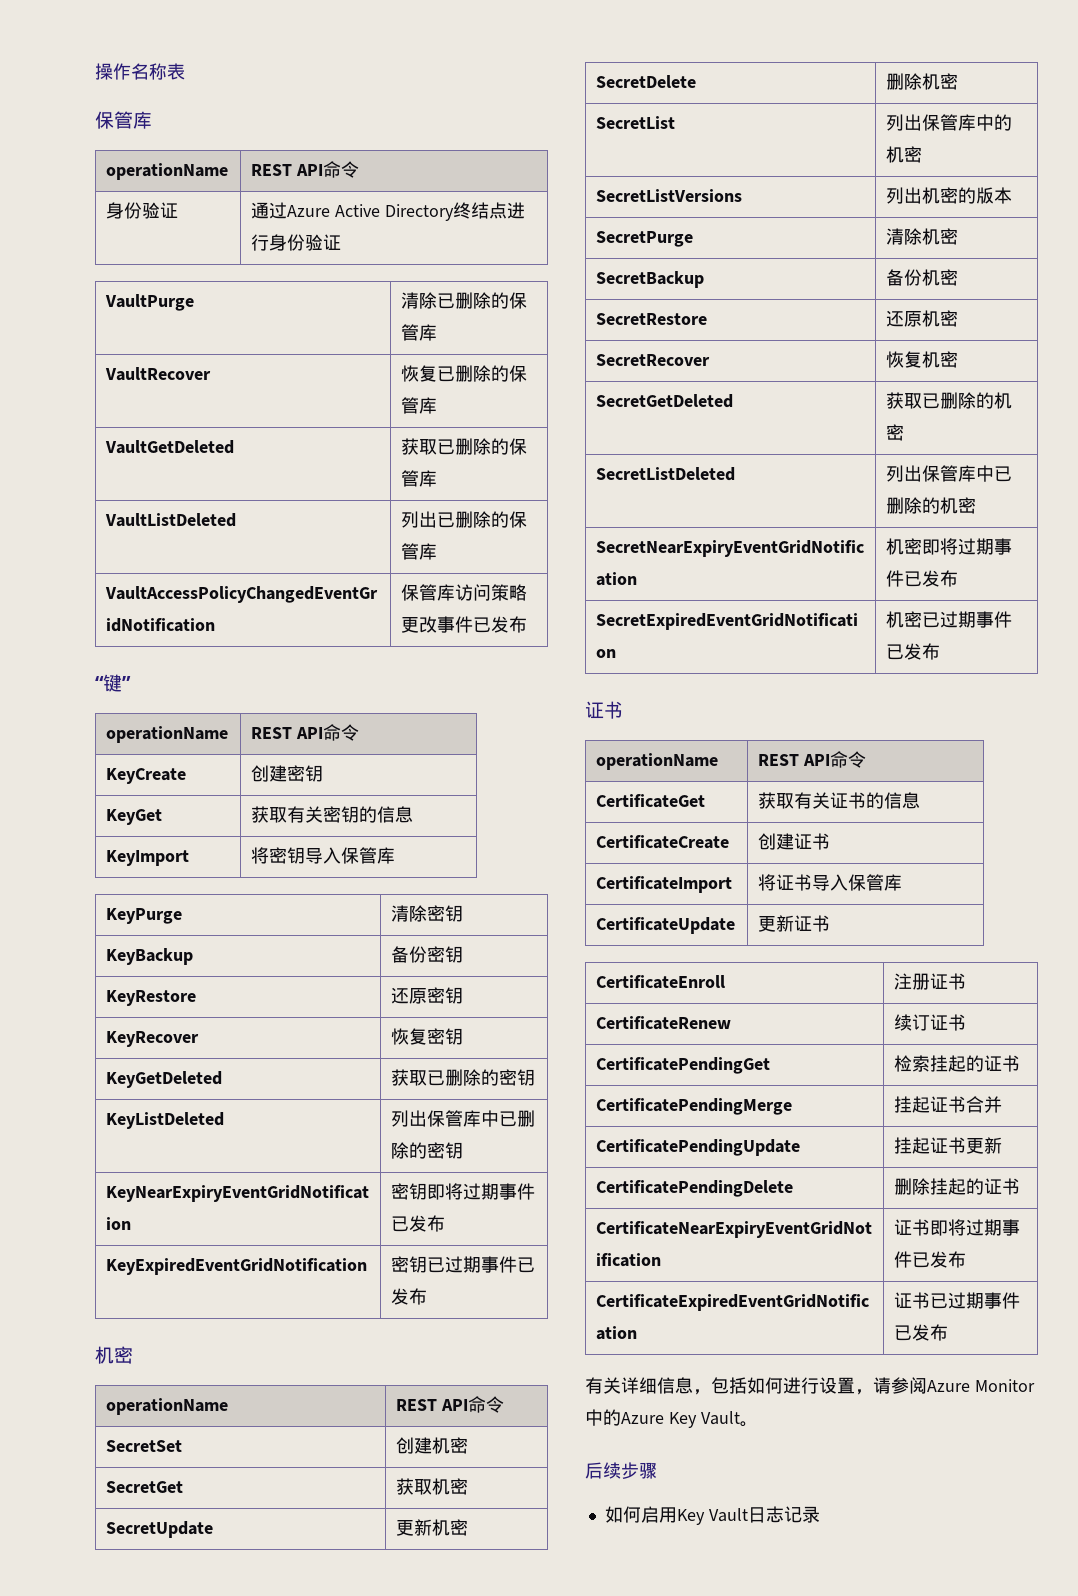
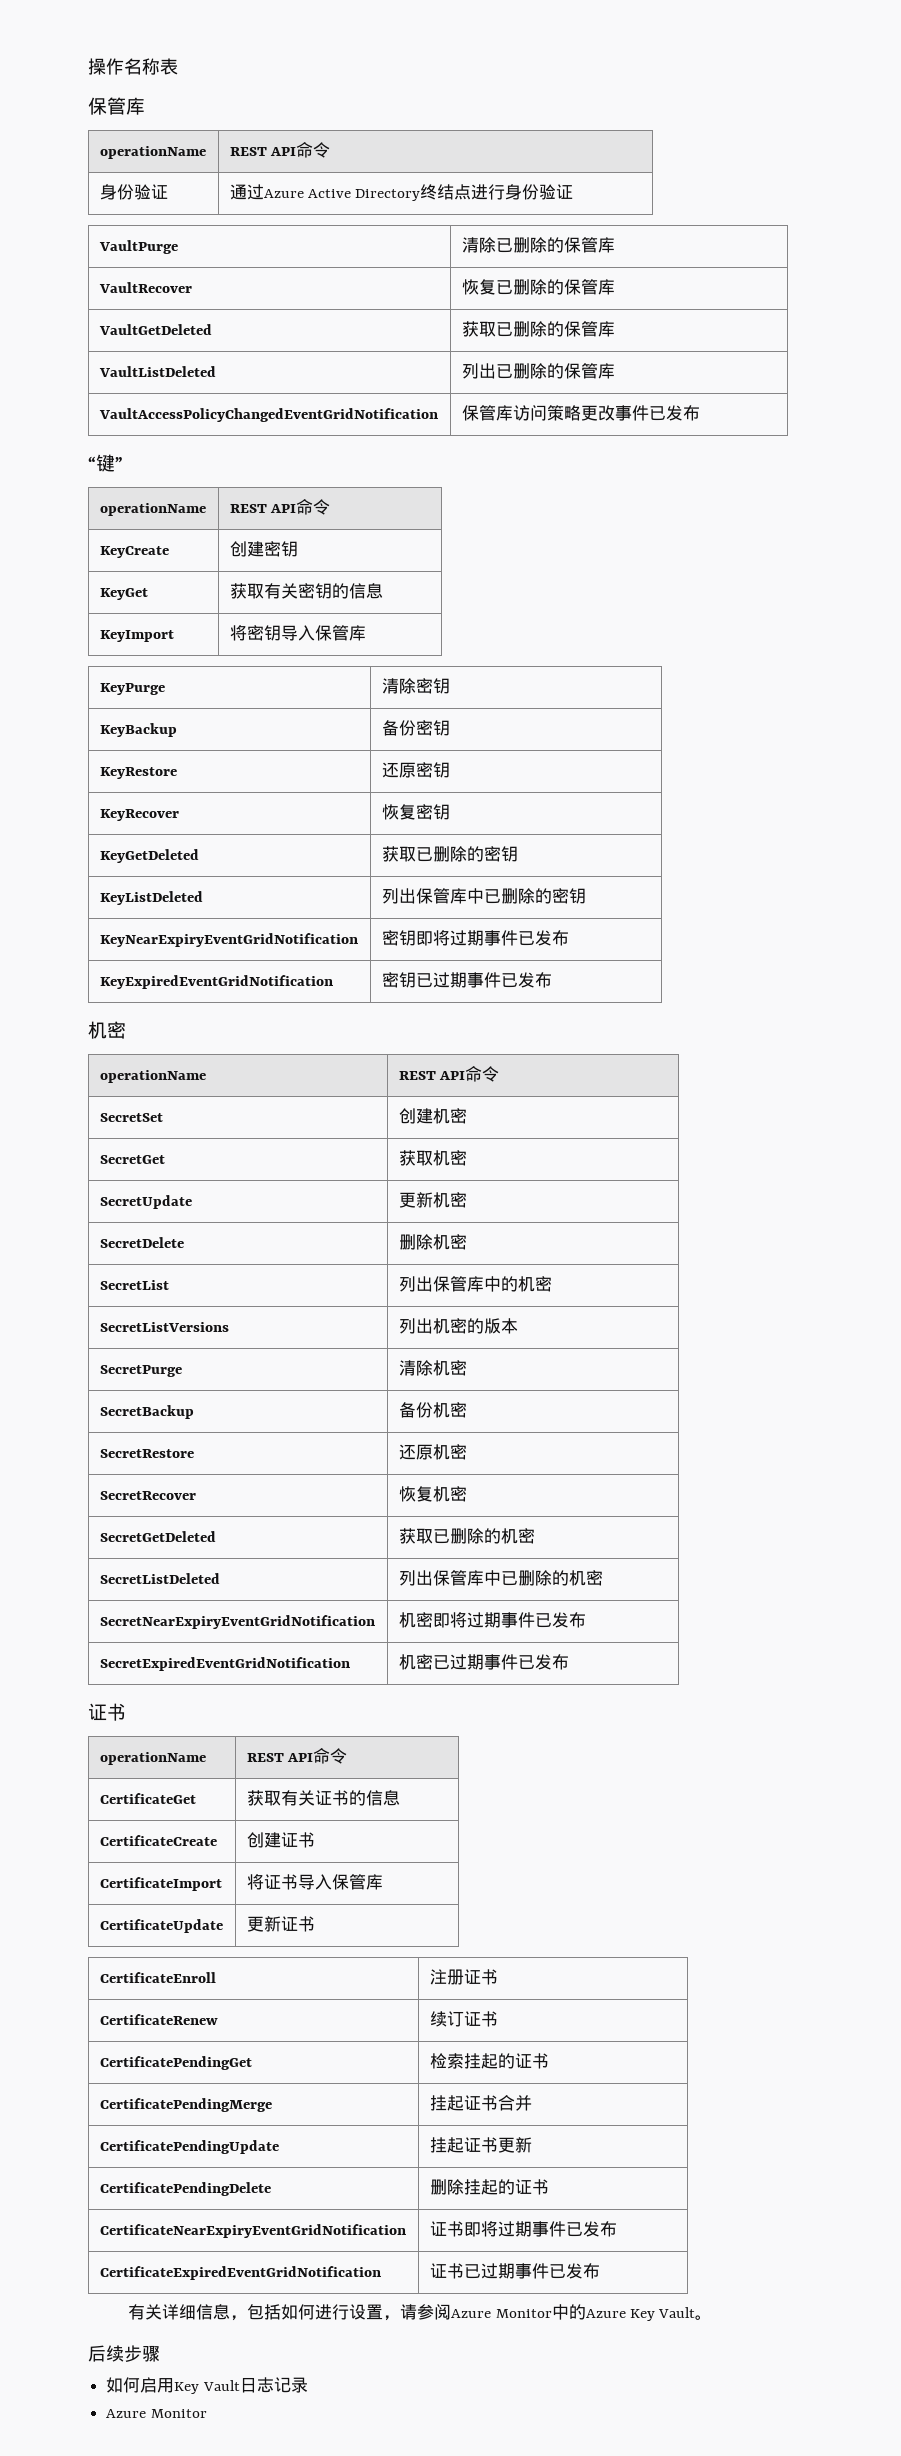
  如何启用Key Vault日志记录
+ Azure Monitor

